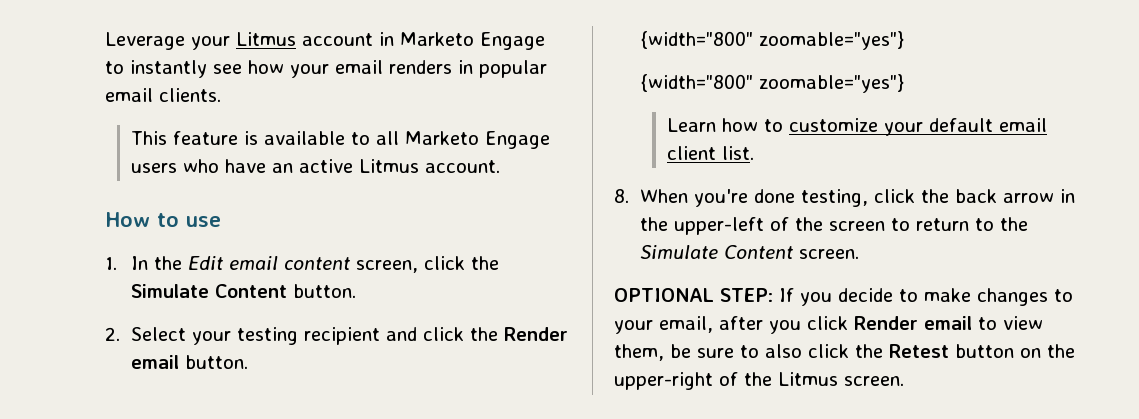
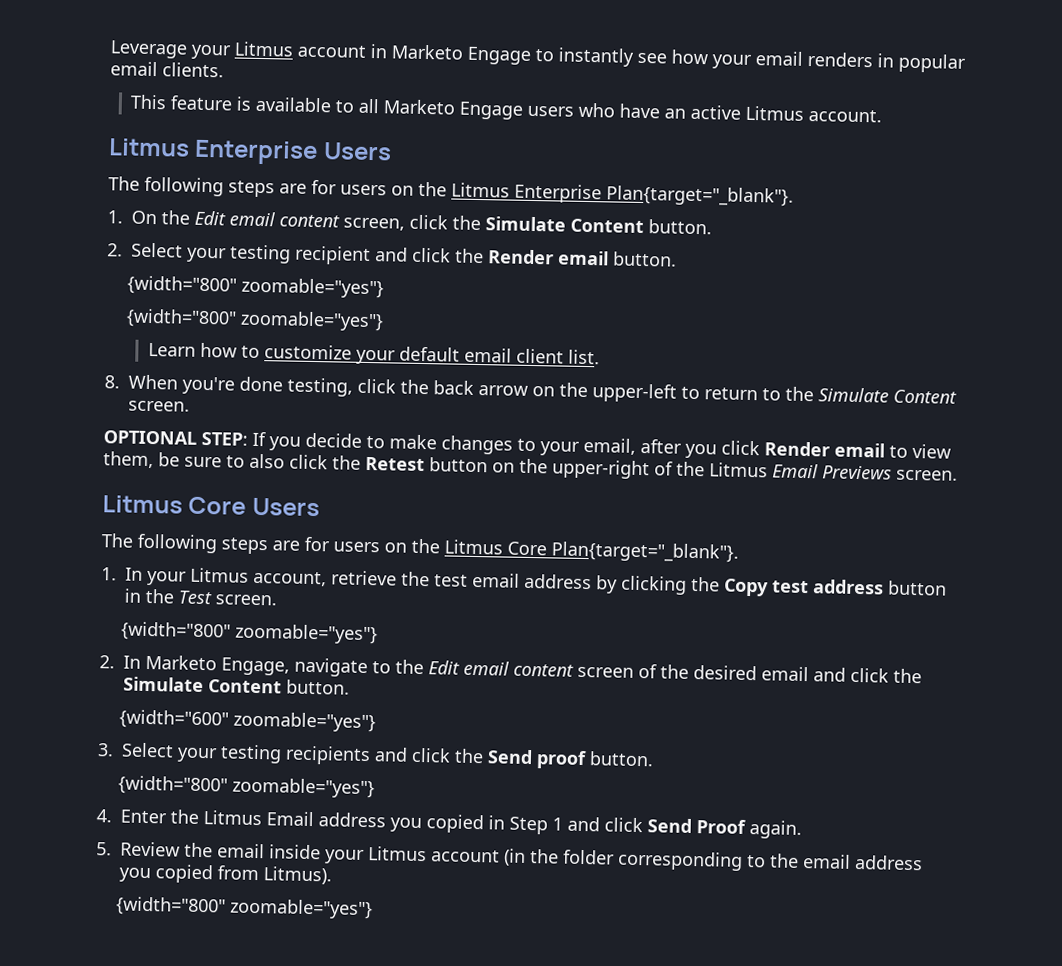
- How to use
- 1. In the Edit email content screen, click the Simulate Content button.
+ Litmus Enterprise Users
+ The following steps are for users on the Litmus Enterprise Plan{target="_blank"}.
+ 1. On the Edit email content screen, click the Simulate Content button.
- 8. When you're done testing, click the back arrow in the upper-left of the screen to return to the Simulate Content screen.
+ 8. When you're done testing, click the back arrow on the upper-left to return to the Simulate Content screen.
- OPTIONAL STEP: If you decide to make changes to your email, after you click Render email to view them, be sure to also click the Retest button on the upper-right of the Litmus screen.
+ OPTIONAL STEP: If you decide to make changes to your email, after you click Render email to view them, be sure to also click the Retest button on the upper-right of the Litmus Email Previews screen.
+ Litmus Core Users
+ The following steps are for users on the Litmus Core Plan{target="_blank"}.
+ 1. In your Litmus account, retrieve the test email address by clicking the Copy test address button in the Test screen.
+ {width="800" zoomable="yes"}
+ 2. In Marketo Engage, navigate to the Edit email content screen of the desired email and click the Simulate Content button.
+ {width="600" zoomable="yes"}
+ 3. Select your testing recipients and click the Send proof button.
+ {width="800" zoomable="yes"}
+ 4. Enter the Litmus Email address you copied in Step 1 and click Send Proof again.
+ 5. Review the email inside your Litmus account (in the folder corresponding to the email address you copied from Litmus).
+ {width="800" zoomable="yes"}

